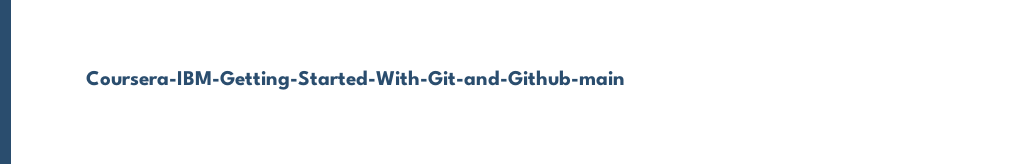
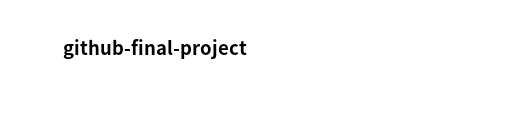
- Coursera-IBM-Getting-Started-With-Git-and-Github-main
+ github-final-project

